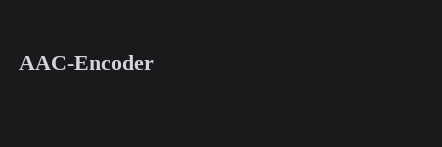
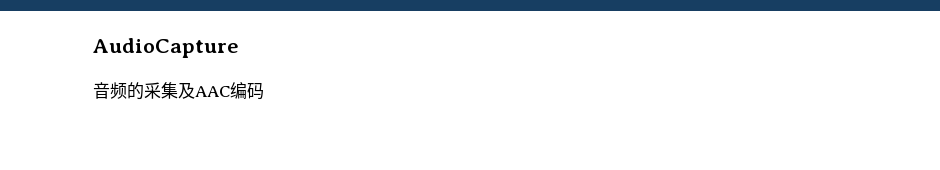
- AAC-Encoder
+ AudioCapture
+ 音频的采集及AAC编码

